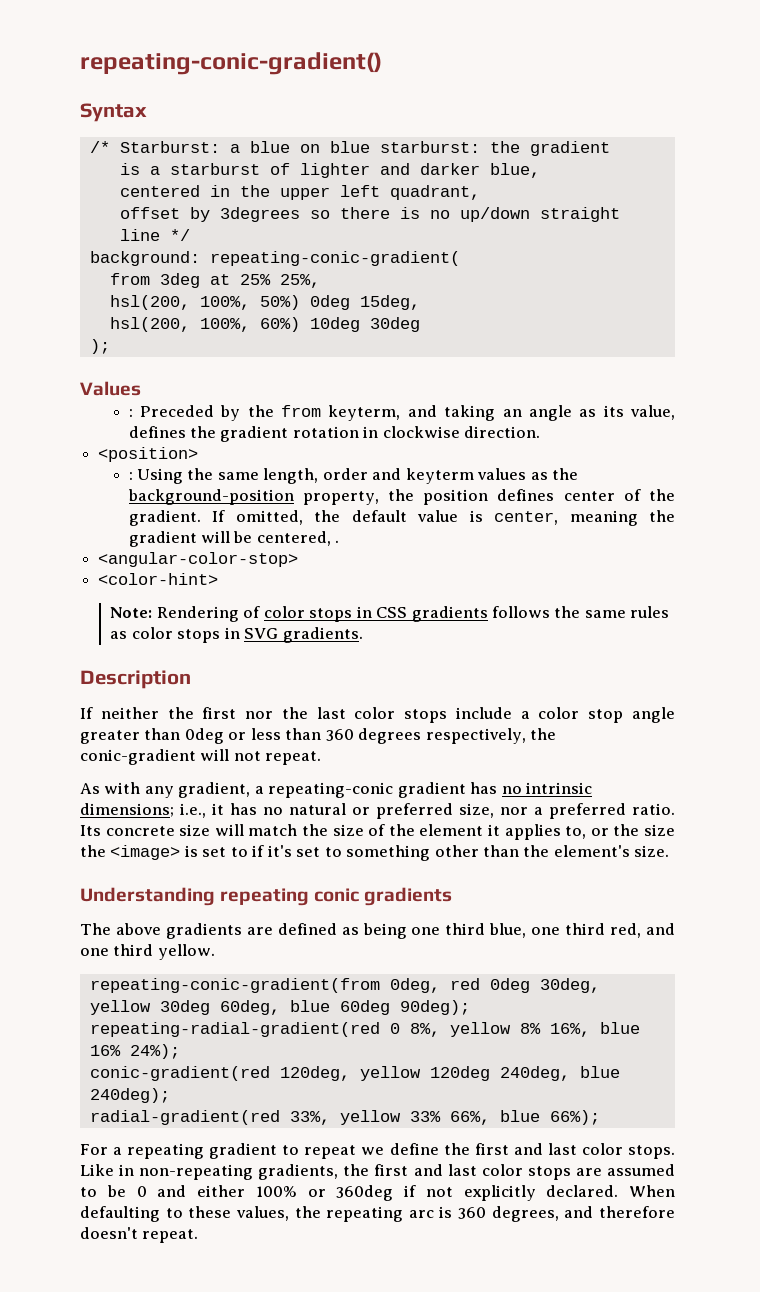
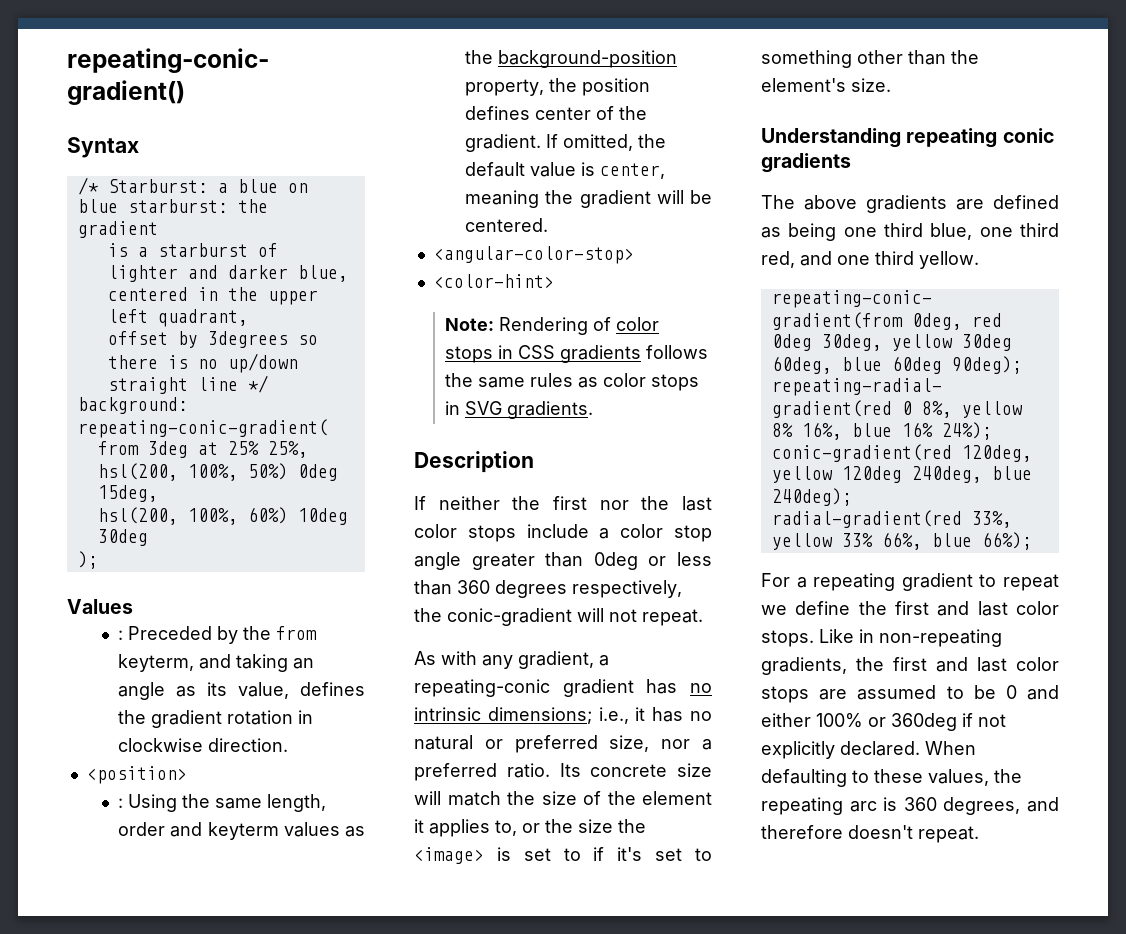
- If omitted, the default value is center, meaning the gradient will be centered, .
+ If omitted, the default value is center, meaning the gradient will be centered.

